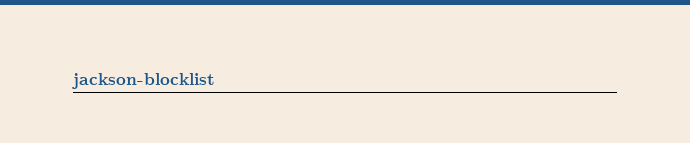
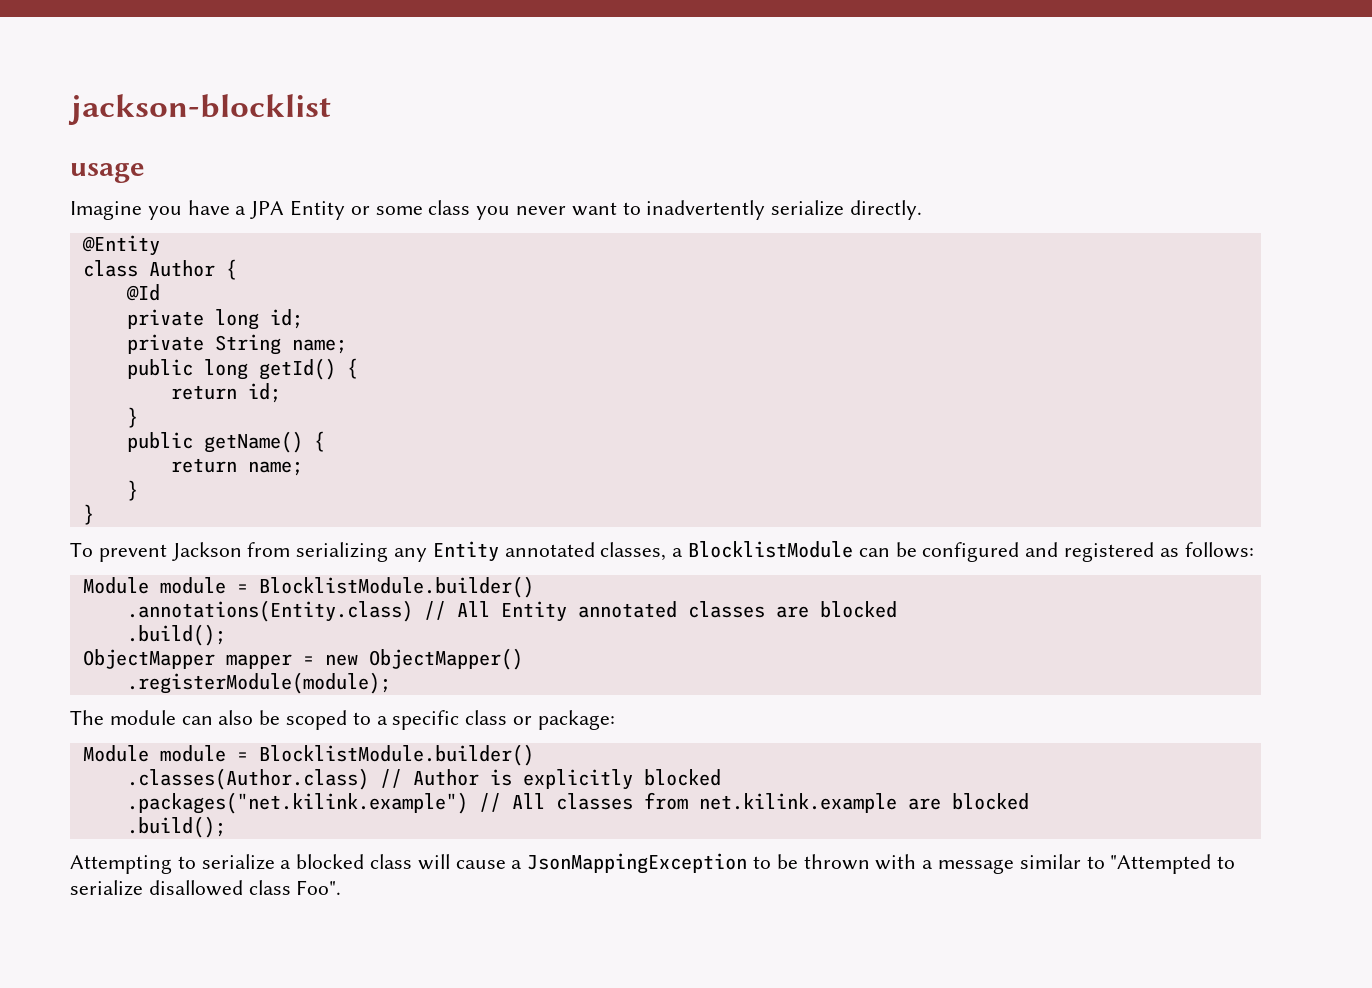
+ usage
+ Imagine you have a JPA Entity or some class you never want to inadvertently serialize directly.
+ @Entity
+ class Author {
+ @Id
+ private long id;
+ private String name;
+ public long getId() {
+ return id;
+ }
+ public getName() {
+ return name;
+ }
+ }
+ To prevent Jackson from serializing any Entity annotated classes, a BlocklistModule can be configured and registered as follows:
+ Module module = BlocklistModule.builder()
+ .annotations(Entity.class) // All Entity annotated classes are blocked
+ .build();
+ ObjectMapper mapper = new ObjectMapper()
+ .registerModule(module);
+ The module can also be scoped to a specific class or package:
+ Module module = BlocklistModule.builder()
+ .classes(Author.class) // Author is explicitly blocked
+ .packages("net.kilink.example") // All classes from net.kilink.example are blocked
+ .build();
+ Attempting to serialize a blocked class will cause a JsonMappingException to be thrown with a message similar to "Attempted to serialize disallowed class Foo".

